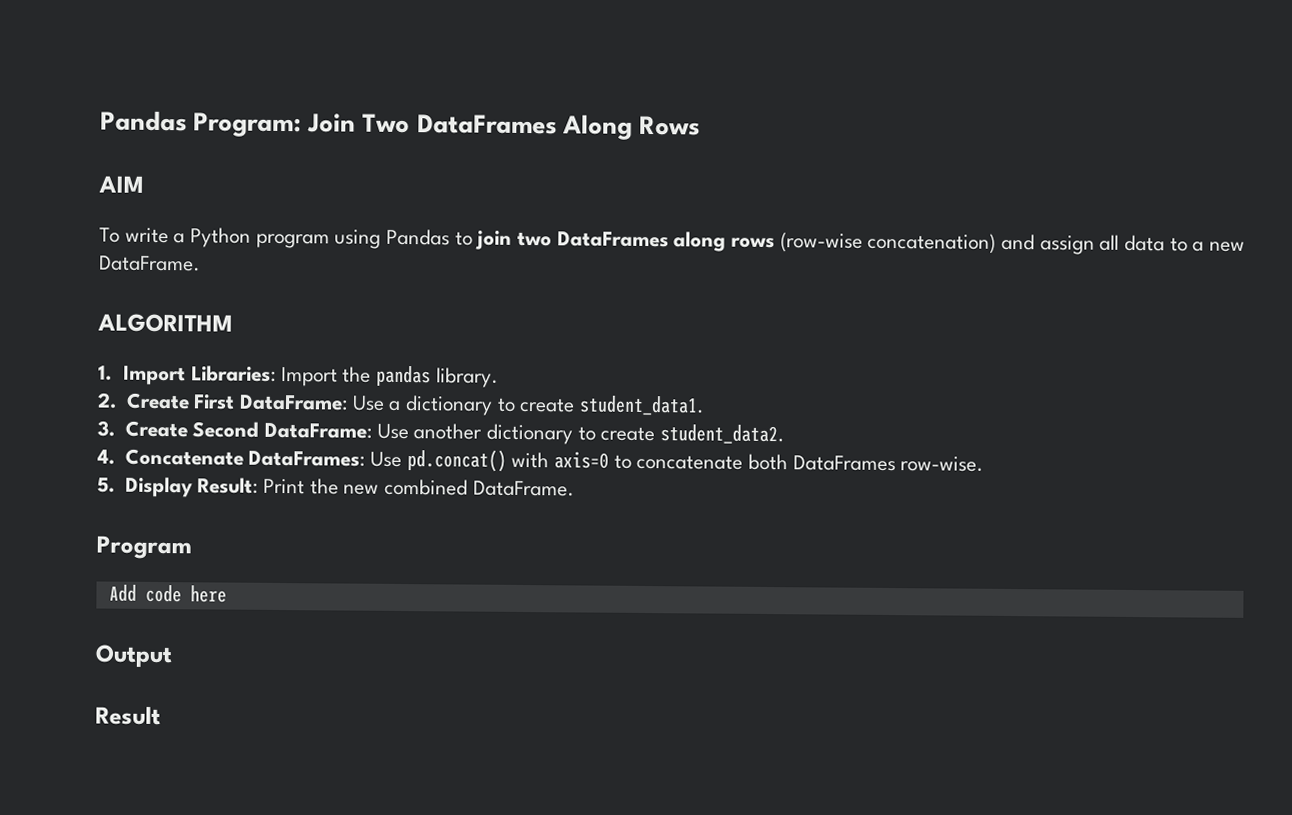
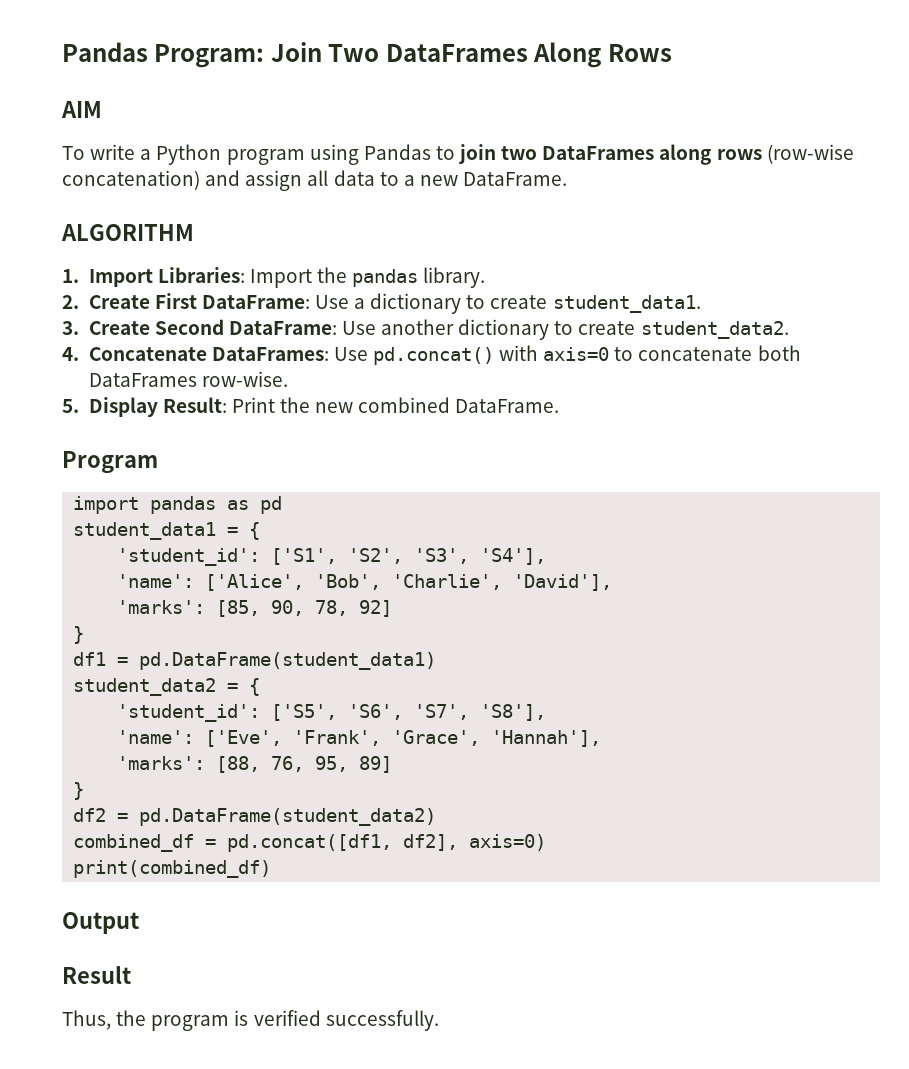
- Add code here
+ import pandas as pd
+ student_data1 = {
+ 'student_id': ['S1', 'S2', 'S3', 'S4'],
+ 'name': ['Alice', 'Bob', 'Charlie', 'David'],
+ 'marks': [85, 90, 78, 92]
+ }
+ df1 = pd.DataFrame(student_data1)
+ student_data2 = {
+ 'student_id': ['S5', 'S6', 'S7', 'S8'],
+ 'name': ['Eve', 'Frank', 'Grace', 'Hannah'],
+ 'marks': [88, 76, 95, 89]
+ }
+ df2 = pd.DataFrame(student_data2)
+ combined_df = pd.concat([df1, df2], axis=0)
+ print(combined_df)
  Output
  Result
+ Thus, the program is verified successfully.

